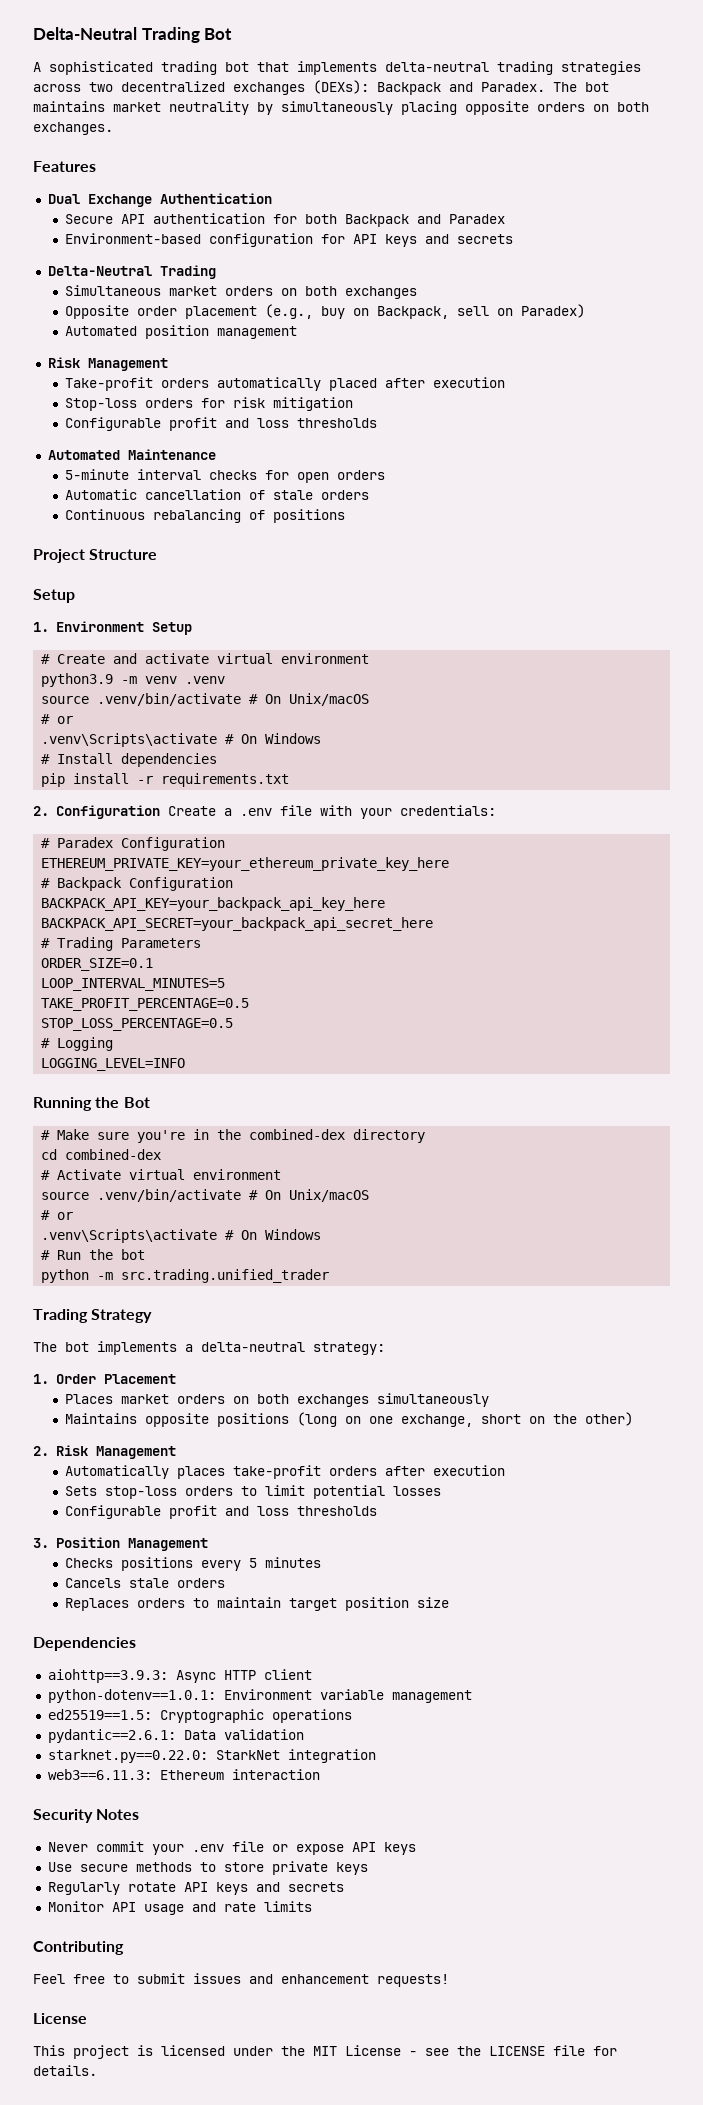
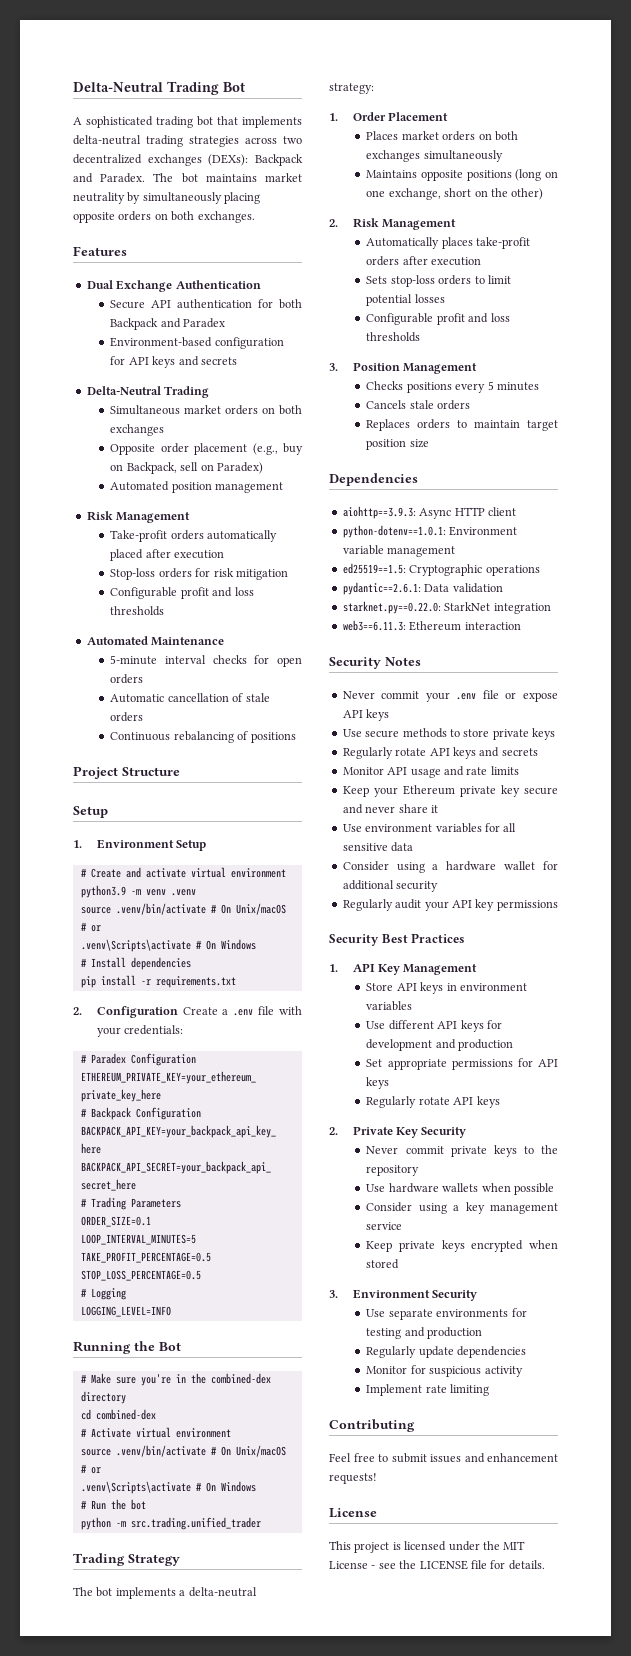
+ Keep your Ethereum private key secure and never share it
+ Use environment variables for all sensitive data
+ Consider using a hardware wallet for additional security
+ Regularly audit your API key permissions
+ Security Best Practices
+ 1. API Key Management
+ Store API keys in environment variables
+ Use different API keys for development and production
+ Set appropriate permissions for API keys
+ Regularly rotate API keys
+ 2. Private Key Security
+ Never commit private keys to the repository
+ Use hardware wallets when possible
+ Consider using a key management service
+ Keep private keys encrypted when stored
+ 3. Environment Security
+ Use separate environments for testing and production
+ Regularly update dependencies
+ Monitor for suspicious activity
+ Implement rate limiting

